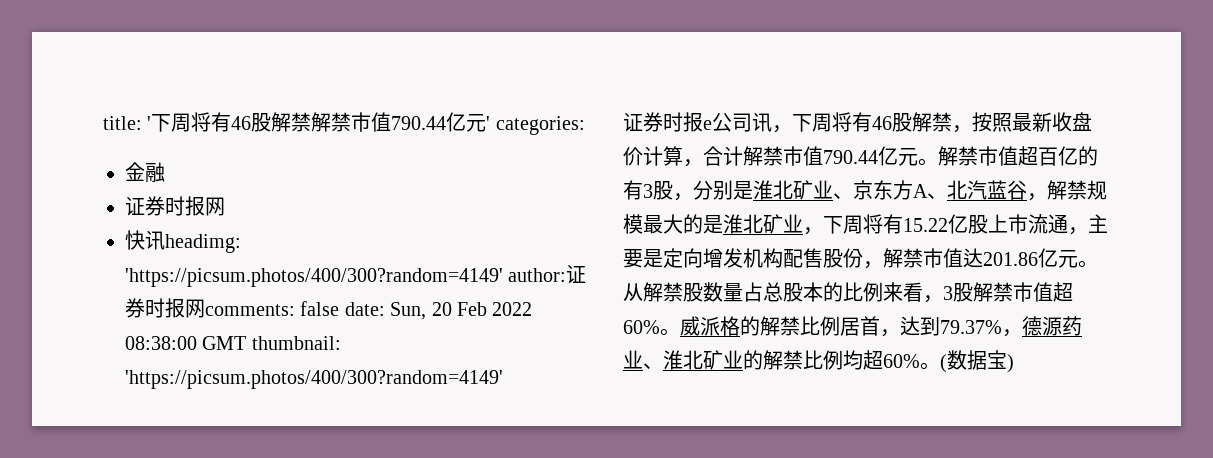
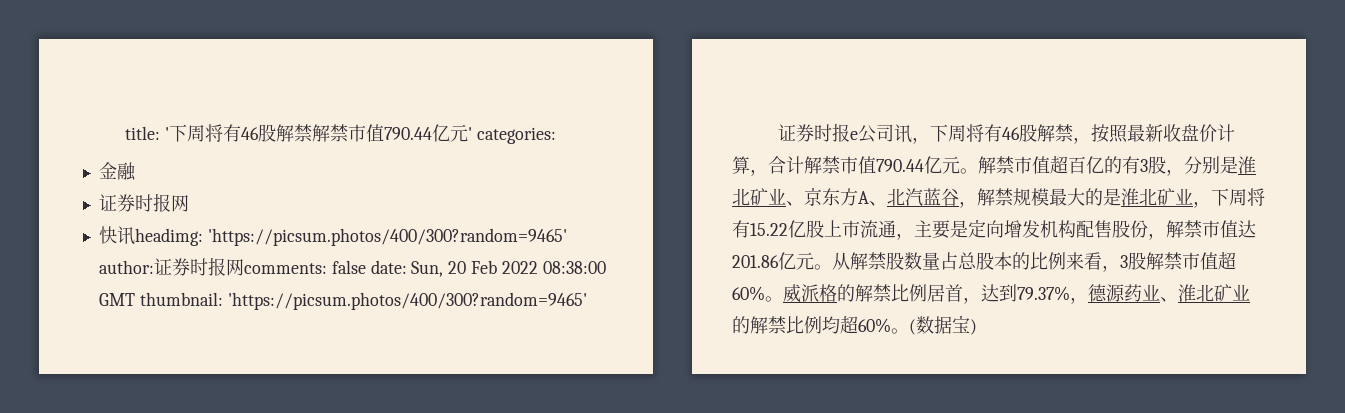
- 快讯headimg: 'https://picsum.photos/400/300?random=4149' author:证券时报网comments: false date: Sun, 20 Feb 2022 08:38:00 GMT thumbnail: 'https://picsum.photos/400/300?random=4149'
+ 快讯headimg: 'https://picsum.photos/400/300?random=9465' author:证券时报网comments: false date: Sun, 20 Feb 2022 08:38:00 GMT thumbnail: 'https://picsum.photos/400/300?random=9465'

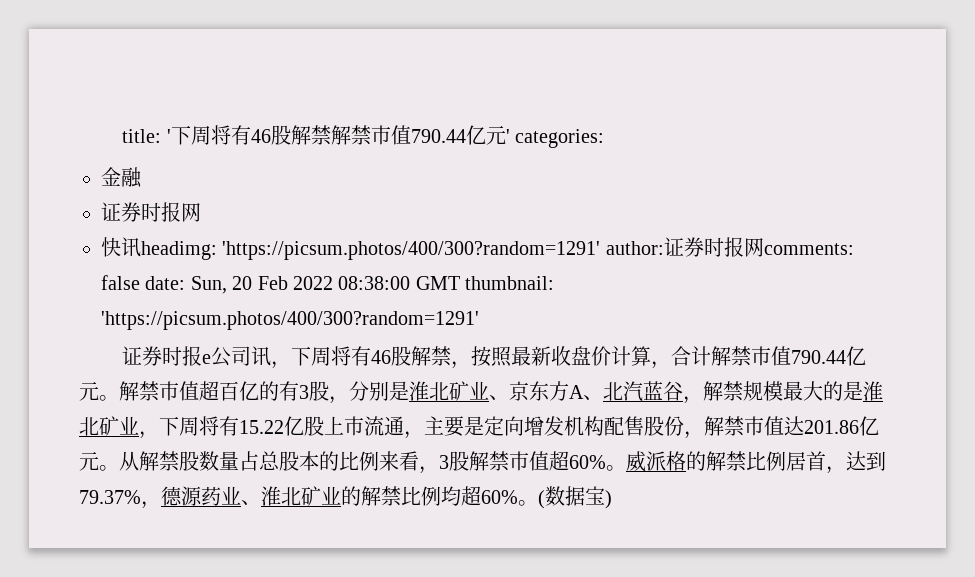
- 快讯headimg: 'https://picsum.photos/400/300?random=9465' author:证券时报网comments: false date: Sun, 20 Feb 2022 08:38:00 GMT thumbnail: 'https://picsum.photos/400/300?random=9465'
+ 快讯headimg: 'https://picsum.photos/400/300?random=1291' author:证券时报网comments: false date: Sun, 20 Feb 2022 08:38:00 GMT thumbnail: 'https://picsum.photos/400/300?random=1291'

